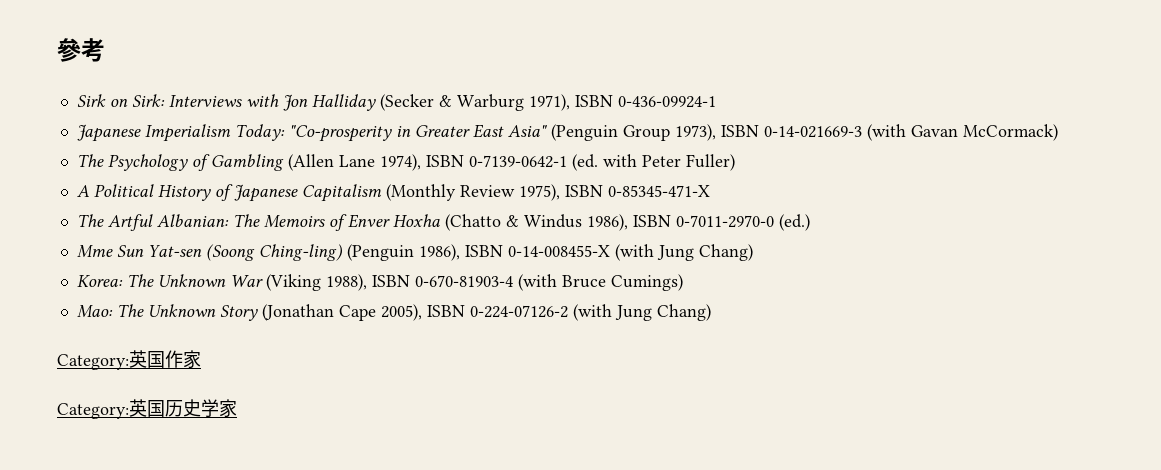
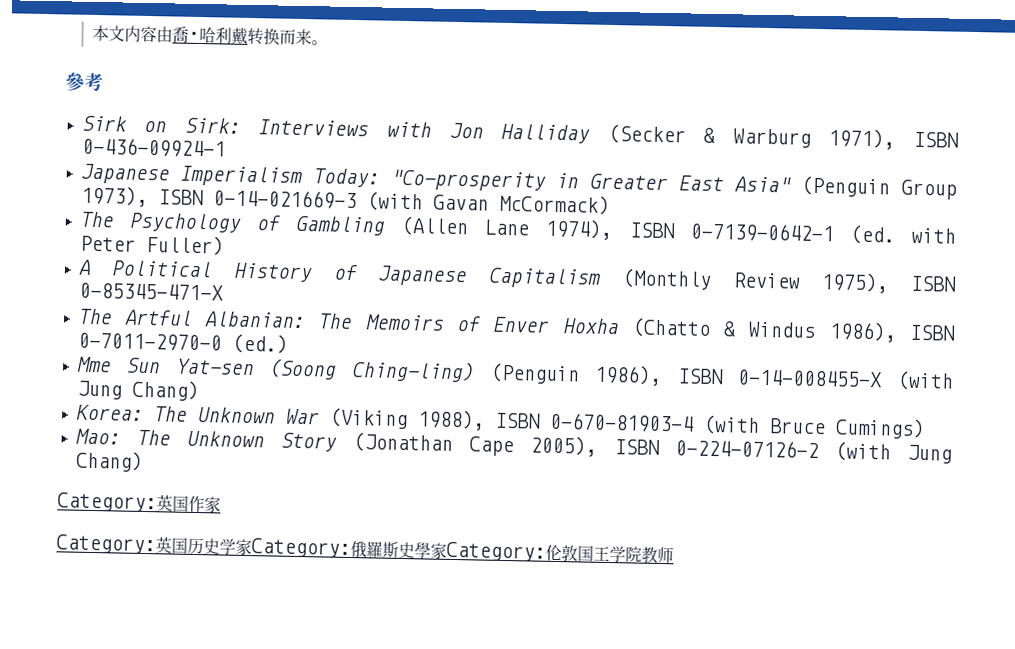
+ 本文内容由喬·哈利戴转换而来。
- Category:英国历史学家
+ Category:英国历史学家Category:俄羅斯史學家Category:伦敦国王学院教师

